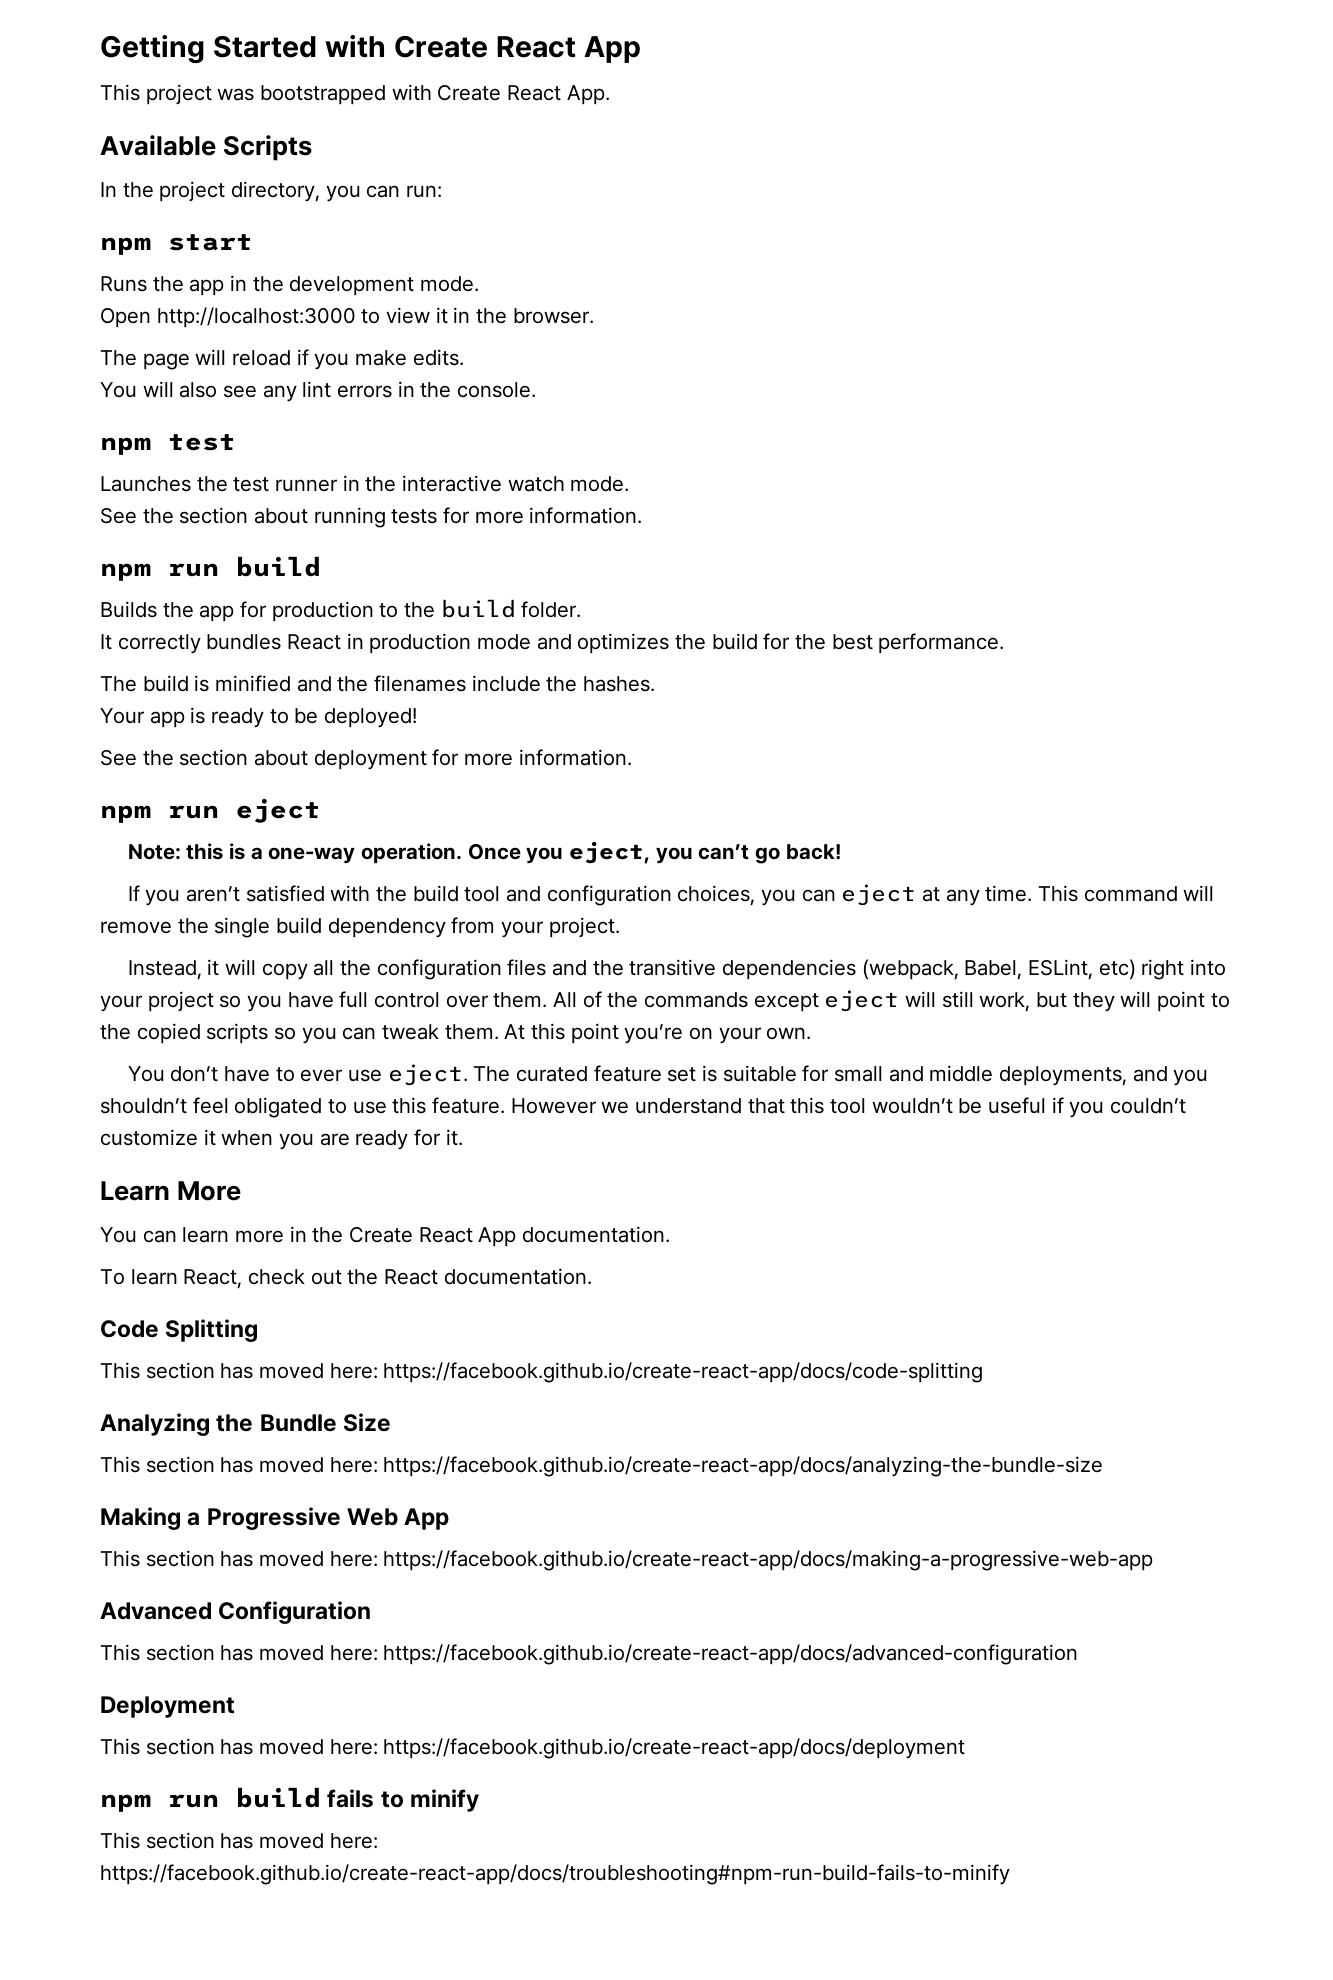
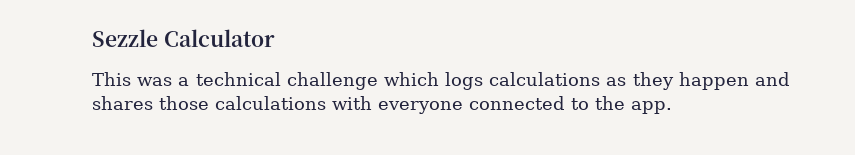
- Getting Started with Create React App
- This project was bootstrapped with Create React App.
- Available Scripts
- In the project directory, you can run:
- npm start
- Runs the app in the development mode.
- Open http://localhost:3000 to view it in the browser.
- The page will reload if you make edits.
- You will also see any lint errors in the console.
- npm test
- Launches the test runner in the interactive watch mode.
- See the section about running tests for more information.
- npm run build
- Builds the app for production to the build folder.
- It correctly bundles React in production mode and optimizes the build for the best performance.
- The build is minified and the filenames include the hashes.
- Your app is ready to be deployed!
- See the section about deployment for more information.
- npm run eject
- Note: this is a one-way operation. Once you eject, you can’t go back!
- If you aren’t satisfied with the build tool and configuration choices, you can eject at any time. This command will remove the single build dependency from your project.
- Instead, it will copy all the configuration files and the transitive dependencies (webpack, Babel, ESLint, etc) right into your project so you have full control over them. All of the commands except eject will still work, but they will point to the copied scripts so you can tweak them. At this point you’re on your own.
- You don’t have to ever use eject. The curated feature set is suitable for small and middle deployments, and you shouldn’t feel obligated to use this feature. However we understand that this tool wouldn’t be useful if you couldn’t customize it when you are ready for it.
- Learn More
- You can learn more in the Create React App documentation.
- To learn React, check out the React documentation.
- Code Splitting
- This section has moved here: https://facebook.github.io/create-react-app/docs/code-splitting
- Analyzing the Bundle Size
- This section has moved here: https://facebook.github.io/create-react-app/docs/analyzing-the-bundle-size
- Making a Progressive Web App
- This section has moved here: https://facebook.github.io/create-react-app/docs/making-a-progressive-web-app
- Advanced Configuration
- This section has moved here: https://facebook.github.io/create-react-app/docs/advanced-configuration
- Deployment
- This section has moved here: https://facebook.github.io/create-react-app/docs/deployment
- npm run build fails to minify
- This section has moved here: https://facebook.github.io/create-react-app/docs/troubleshooting#npm-run-build-fails-to-minify
+ Sezzle Calculator
+ This was a technical challenge which logs calculations as they happen and shares those calculations with everyone connected to the app.

